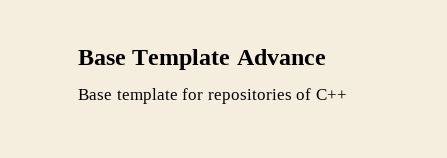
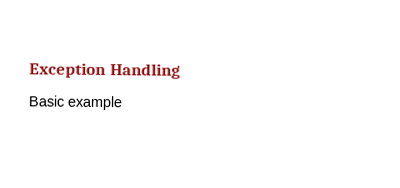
- Base Template Advance
- Base template for repositories of C++
+ Exception Handling
+ Basic example

